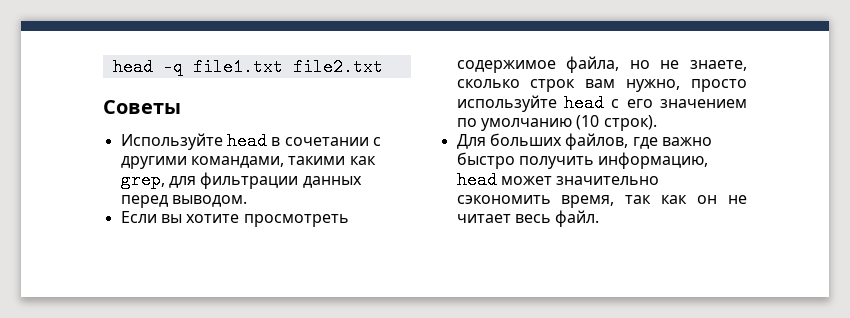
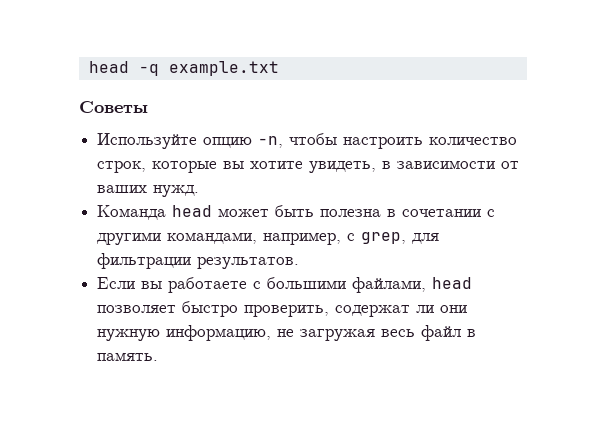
- head -q file1.txt file2.txt
+ head -q example.txt
- Используйте head в сочетании с другими командами, такими как grep, для фильтрации данных перед выводом.
+ Используйте опцию -n, чтобы настроить количество строк, которые вы хотите увидеть, в зависимости от ваших нужд.
+ Команда head может быть полезна в сочетании с другими командами, например, с grep, для фильтрации результатов.
- Если вы хотите просмотреть содержимое файла, но не знаете, сколько строк вам нужно, просто используйте head с его значением по умолчанию (10 строк).
- Для больших файлов, где важно быстро получить информацию, head может значительно сэкономить время, так как он не читает весь файл.
+ Если вы работаете с большими файлами, head позволяет быстро проверить, содержат ли они нужную информацию, не загружая весь файл в память.

